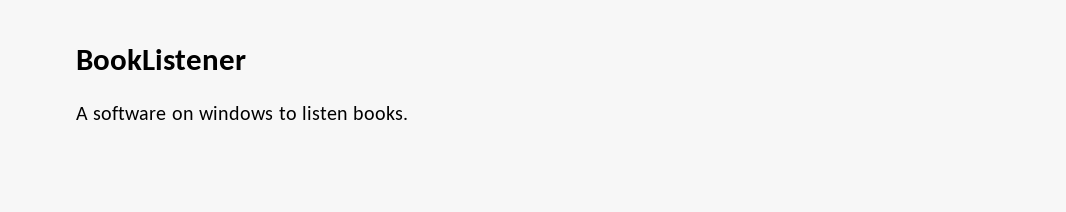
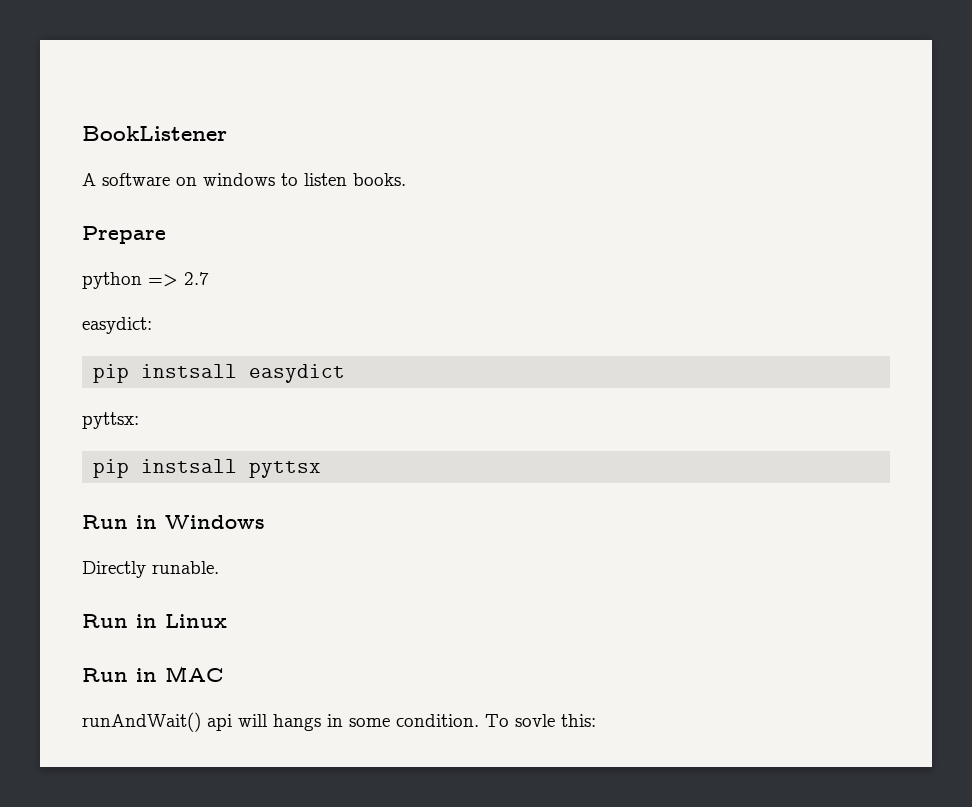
+ Prepare
+ python => 2.7
+ easydict:
+ pip instsall easydict
+ pyttsx:
+ pip instsall pyttsx
+ Run in Windows
+ Directly runable.
+ Run in Linux
+ Run in MAC
+ runAndWait() api will hangs in some condition. To sovle this:

